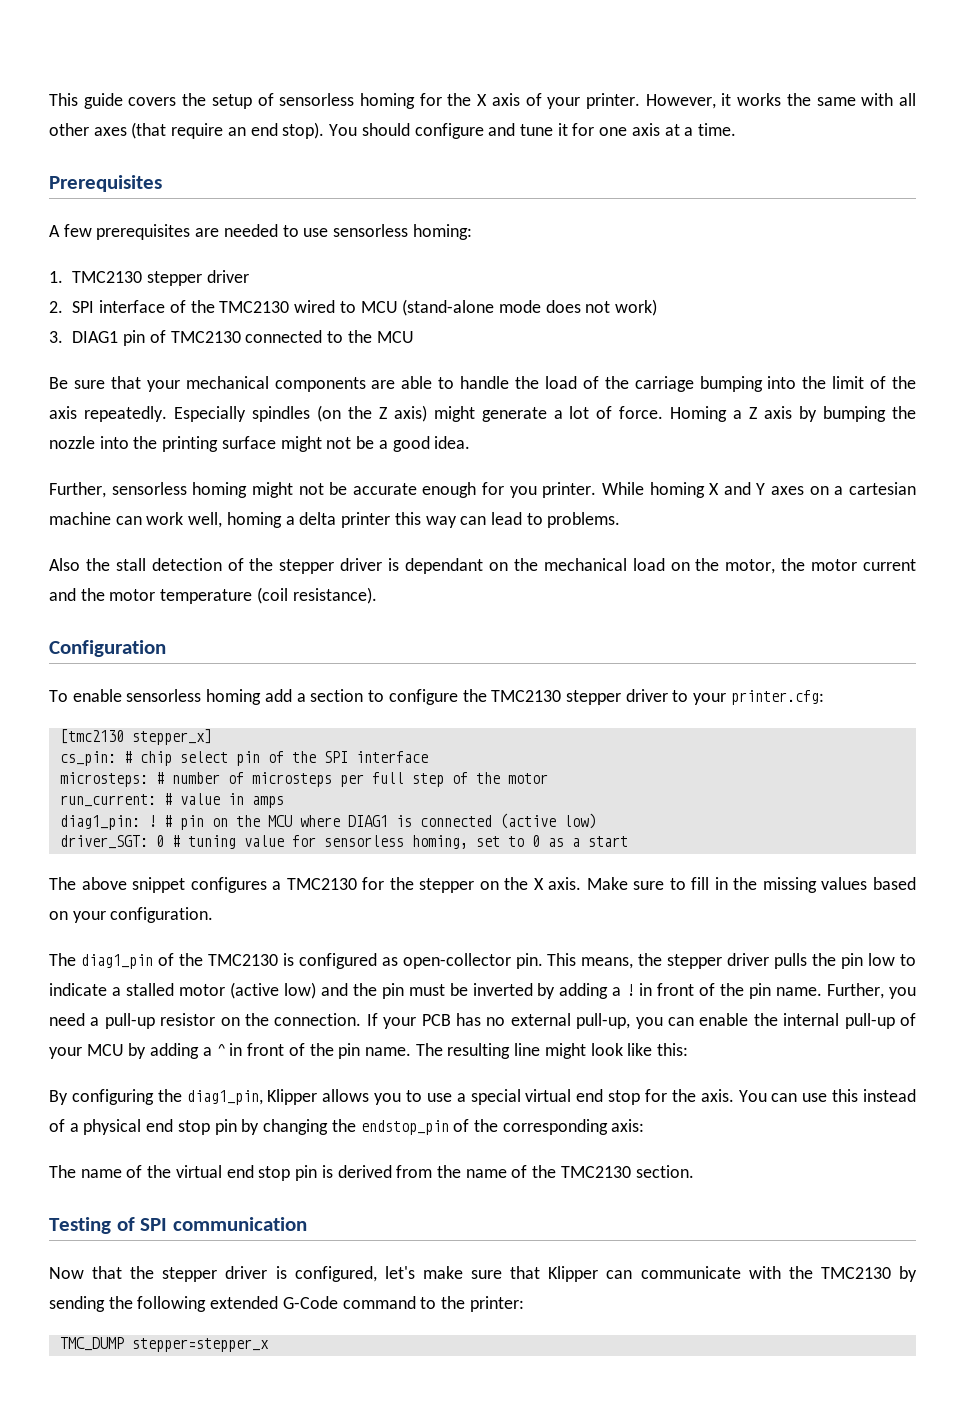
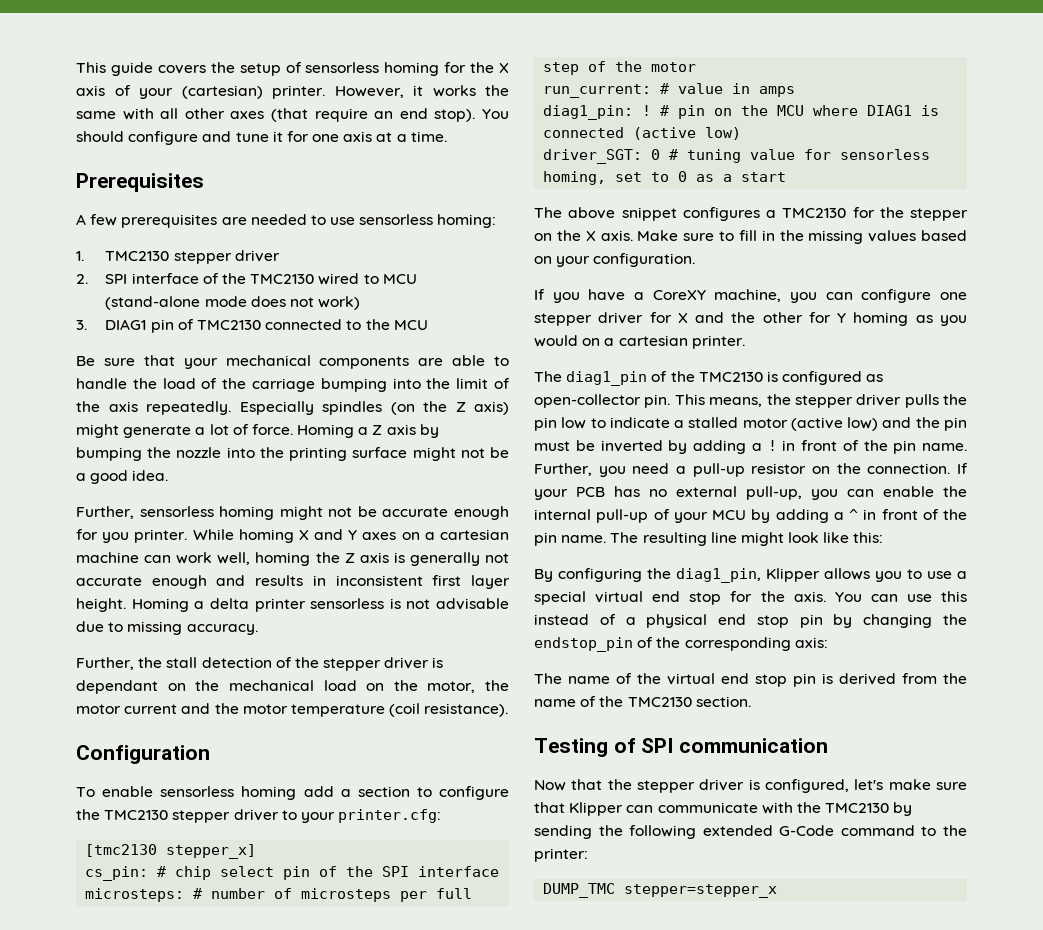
- This guide covers the setup of sensorless homing for the X axis of your printer.
+ This guide covers the setup of sensorless homing for the X axis of your (cartesian) printer.
- While homing X and Y axes on a cartesian machine can work well, homing a delta printer this way can lead to problems.
- Also the stall detection of the stepper driver is dependant on the mechanical load on the motor, the motor current and the motor temperature (coil resistance).
+ While homing X and Y axes on a cartesian machine can work well, homing the Z axis is generally not accurate enough and results in inconsistent first layer height. Homing a delta printer sensorless is not advisable due to missing accuracy.
+ Further, the stall detection of the stepper driver is dependant on the mechanical load on the motor, the motor current and the motor temperature (coil resistance).
+ If you have a CoreXY machine, you can configure one stepper driver for X and the other for Y homing as you would on a cartesian printer.
- TMC_DUMP stepper=stepper_x
+ DUMP_TMC stepper=stepper_x

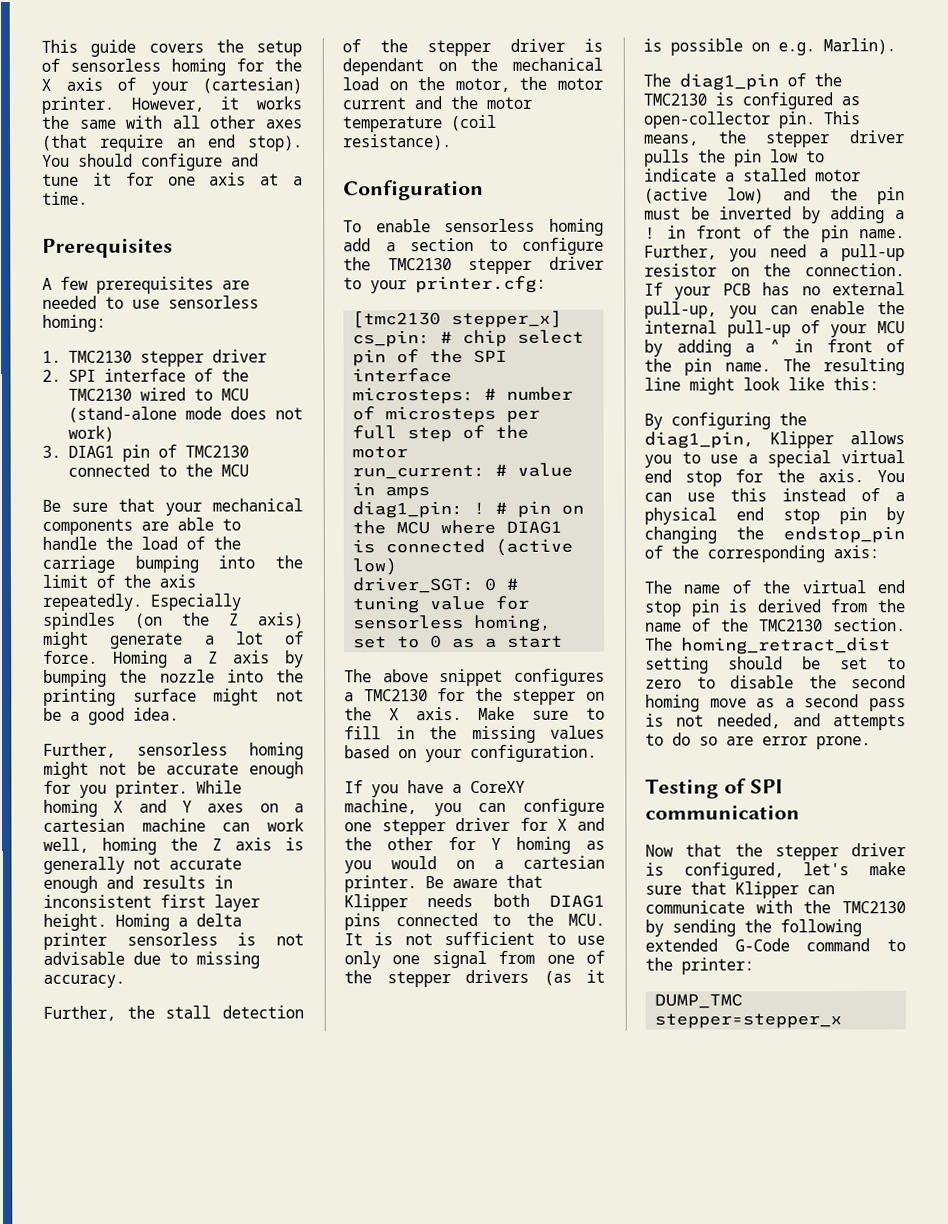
+ Be aware that Klipper needs both DIAG1 pins connected to the MCU. It is not sufficient to use only one signal from one of the stepper drivers (as it is possible on e.g. Marlin).
+ The homing_retract_dist setting should be set to zero to disable the second homing move as a second pass is not needed, and attempts to do so are error prone.

